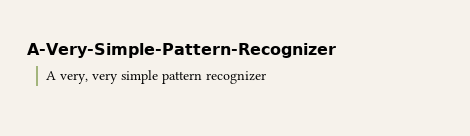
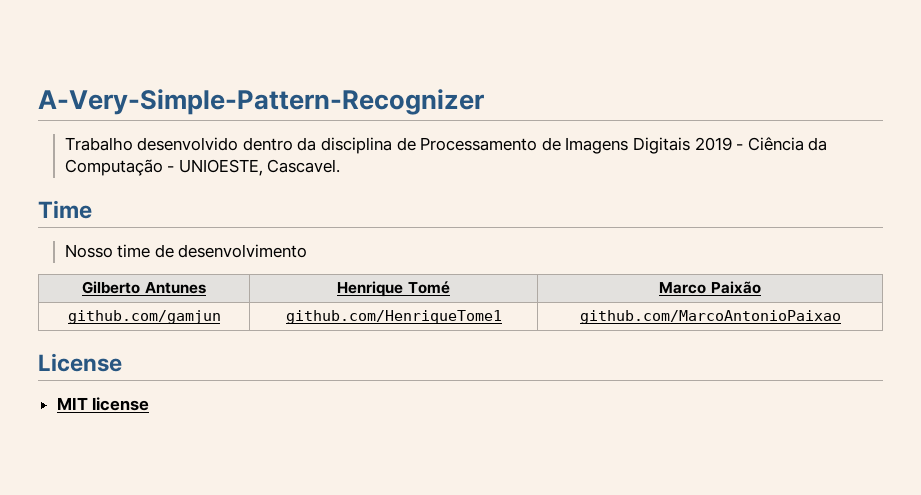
- A very, very simple pattern recognizer
+ Trabalho desenvolvido dentro da disciplina de Processamento de Imagens Digitais 2019 - Ciência da Computação - UNIOESTE, Cascavel.
+ Time
+ Nosso time de desenvolvimento
+ Gilberto Antunes | Henrique Tomé | Marco Paixão
+ github.com/gamjun | github.com/HenriqueTome1 | github.com/MarcoAntonioPaixao
+ License
+ MIT license

